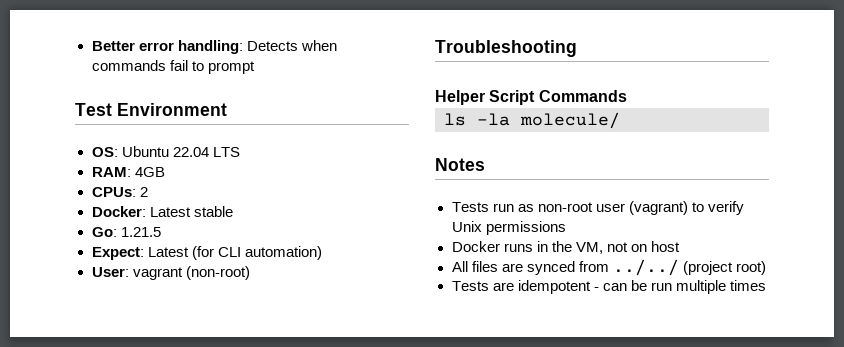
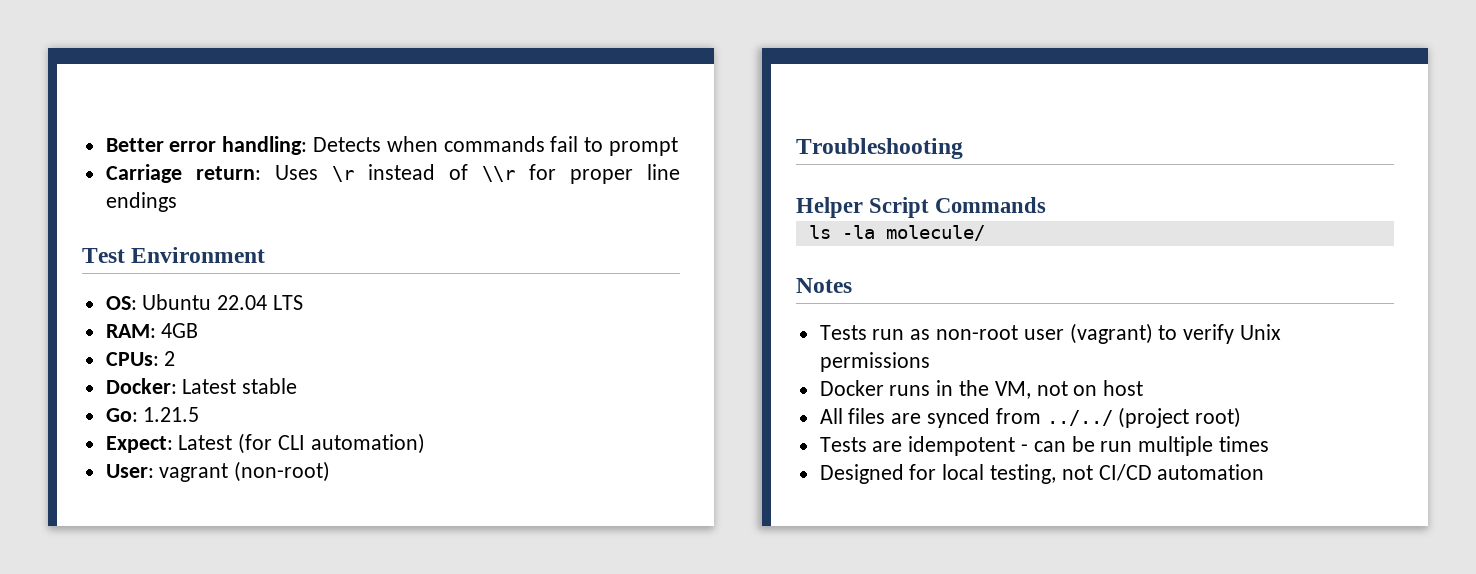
+ Carriage return: Uses \r instead of \\r for proper line endings
+ Designed for local testing, not CI/CD automation

